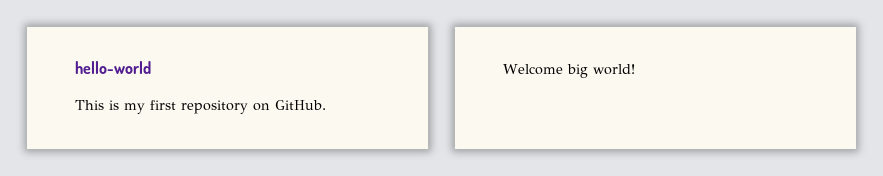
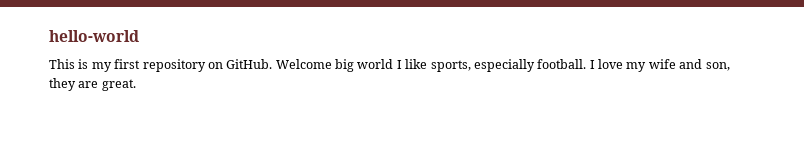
- Welcome big world!
+ Welcome big world I like sports, especially football. I love my wife and son, they are great.

